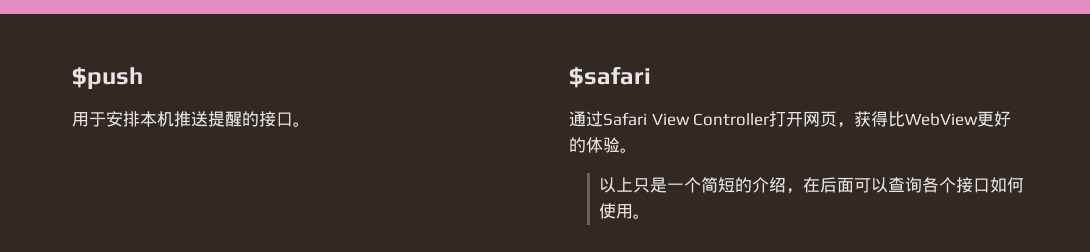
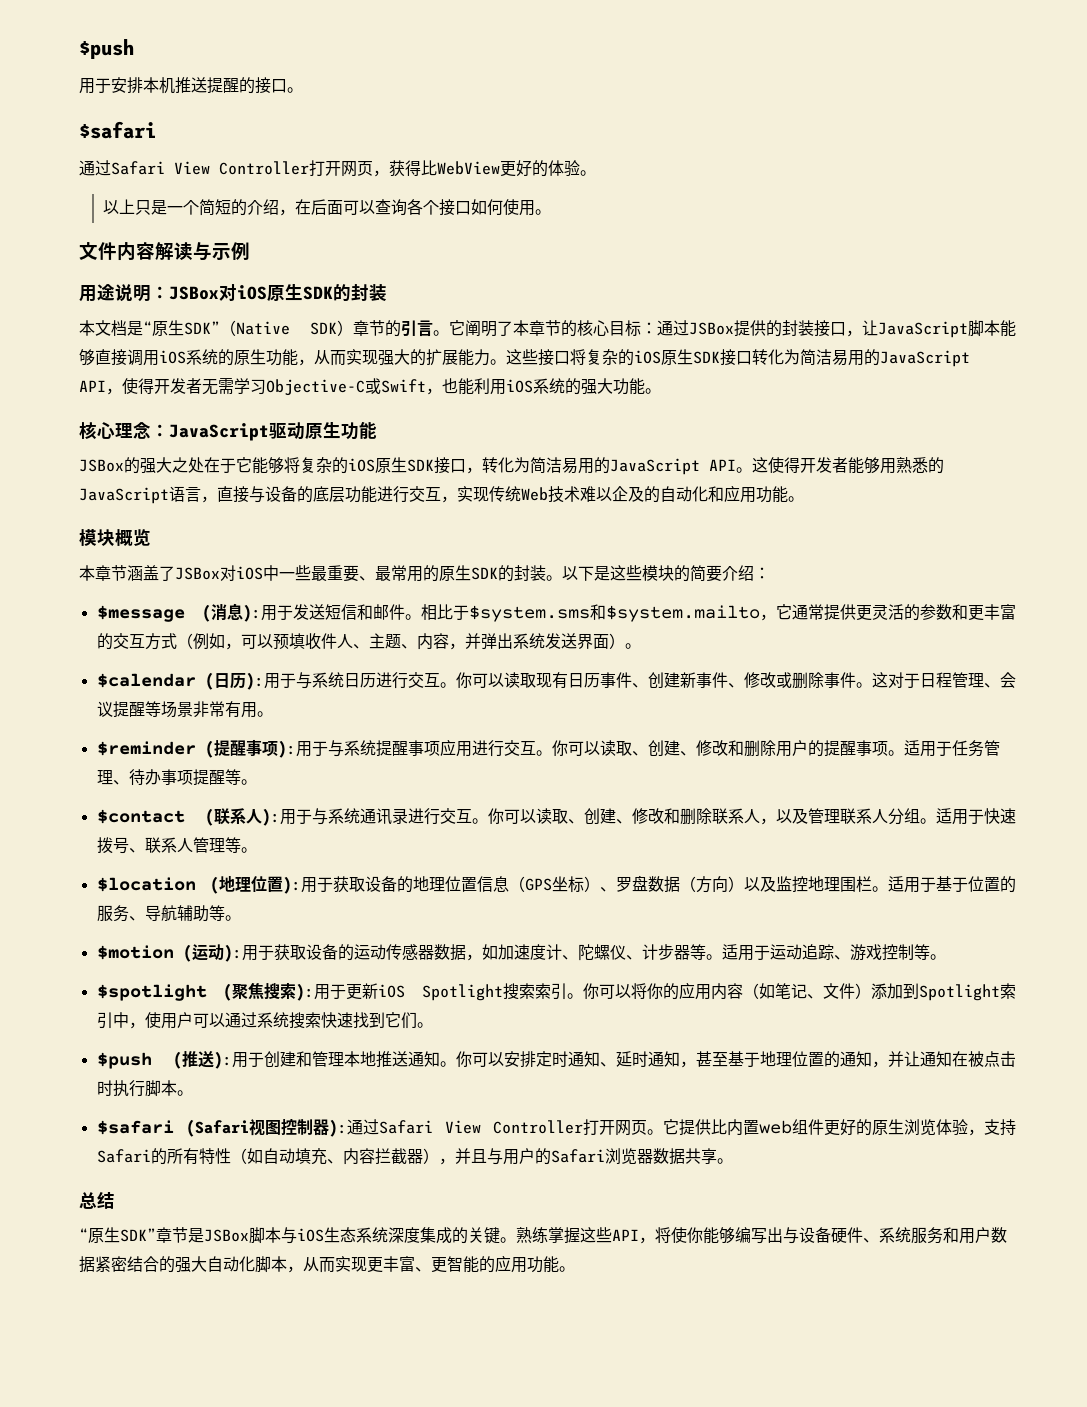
+ 文件内容解读与示例
+ 用途说明：JSBox对iOS原生SDK的封装
+ 本文档是“原生SDK”（Native SDK）章节的引言。它阐明了本章节的核心目标：通过JSBox提供的封装接口，让JavaScript脚本能够直接调用iOS系统的原生功能，从而实现强大的扩展能力。这些接口将复杂的iOS原生SDK接口转化为简洁易用的JavaScript API，使得开发者无需学习Objective-C或Swift，也能利用iOS系统的强大功能。
+ 核心理念：JavaScript驱动原生功能
+ JSBox的强大之处在于它能够将复杂的iOS原生SDK接口，转化为简洁易用的JavaScript API。这使得开发者能够用熟悉的JavaScript语言，直接与设备的底层功能进行交互，实现传统Web技术难以企及的自动化和应用功能。
+ 模块概览
+ 本章节涵盖了JSBox对iOS中一些最重要、最常用的原生SDK的封装。以下是这些模块的简要介绍：
+ $message (消息):用于发送短信和邮件。相比于$system.sms和$system.mailto，它通常提供更灵活的参数和更丰富的交互方式（例如，可以预填收件人、主题、内容，并弹出系统发送界面）。
+ $calendar (日历):用于与系统日历进行交互。你可以读取现有日历事件、创建新事件、修改或删除事件。这对于日程管理、会议提醒等场景非常有用。
+ $reminder (提醒事项):用于与系统提醒事项应用进行交互。你可以读取、创建、修改和删除用户的提醒事项。适用于任务管理、待办事项提醒等。
+ $contact (联系人):用于与系统通讯录进行交互。你可以读取、创建、修改和删除联系人，以及管理联系人分组。适用于快速拨号、联系人管理等。
+ $location (地理位置):用于获取设备的地理位置信息（GPS坐标）、罗盘数据（方向）以及监控地理围栏。适用于基于位置的服务、导航辅助等。
+ $motion (运动):用于获取设备的运动传感器数据，如加速度计、陀螺仪、计步器等。适用于运动追踪、游戏控制等。
+ $spotlight (聚焦搜索):用于更新iOS Spotlight搜索索引。你可以将你的应用内容（如笔记、文件）添加到Spotlight索引中，使用户可以通过系统搜索快速找到它们。
+ $push (推送):用于创建和管理本地推送通知。你可以安排定时通知、延时通知，甚至基于地理位置的通知，并让通知在被点击时执行脚本。
+ $safari (Safari视图控制器):通过Safari View Controller打开网页。它提供比内置web组件更好的原生浏览体验，支持Safari的所有特性（如自动填充、内容拦截器），并且与用户的Safari浏览器数据共享。
+ 总结
+ “原生SDK”章节是JSBox脚本与iOS生态系统深度集成的关键。熟练掌握这些API，将使你能够编写出与设备硬件、系统服务和用户数据紧密结合的强大自动化脚本，从而实现更丰富、更智能的应用功能。

